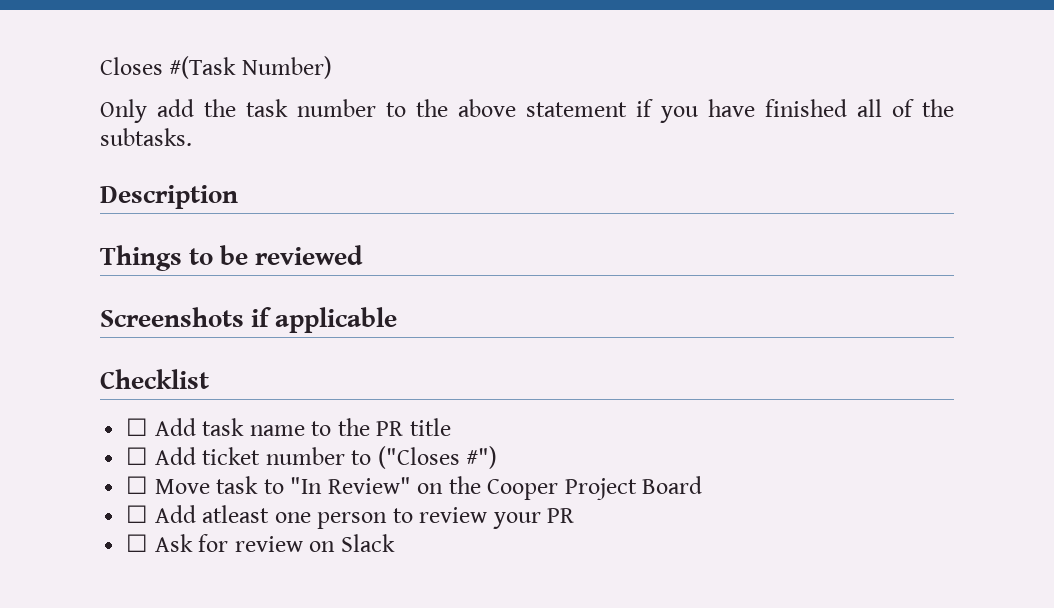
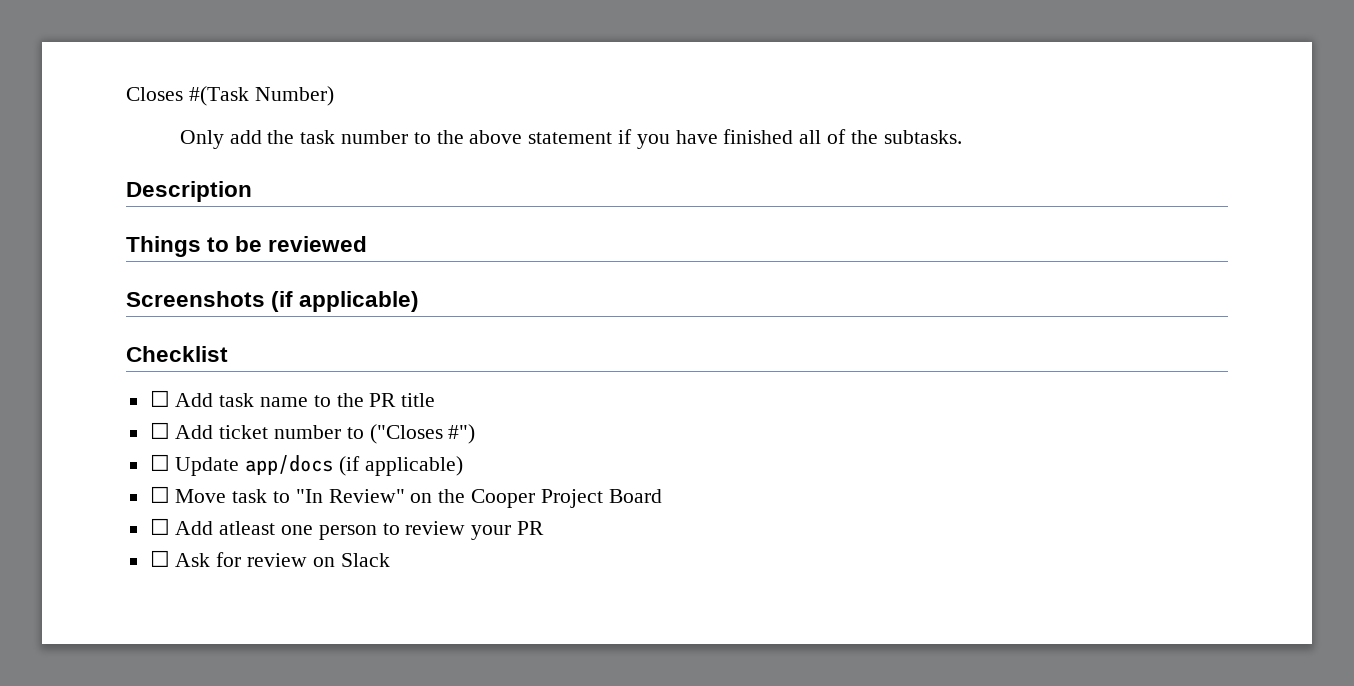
- Screenshots if applicable
+ Screenshots (if applicable)
+ ☐ Update app/docs (if applicable)

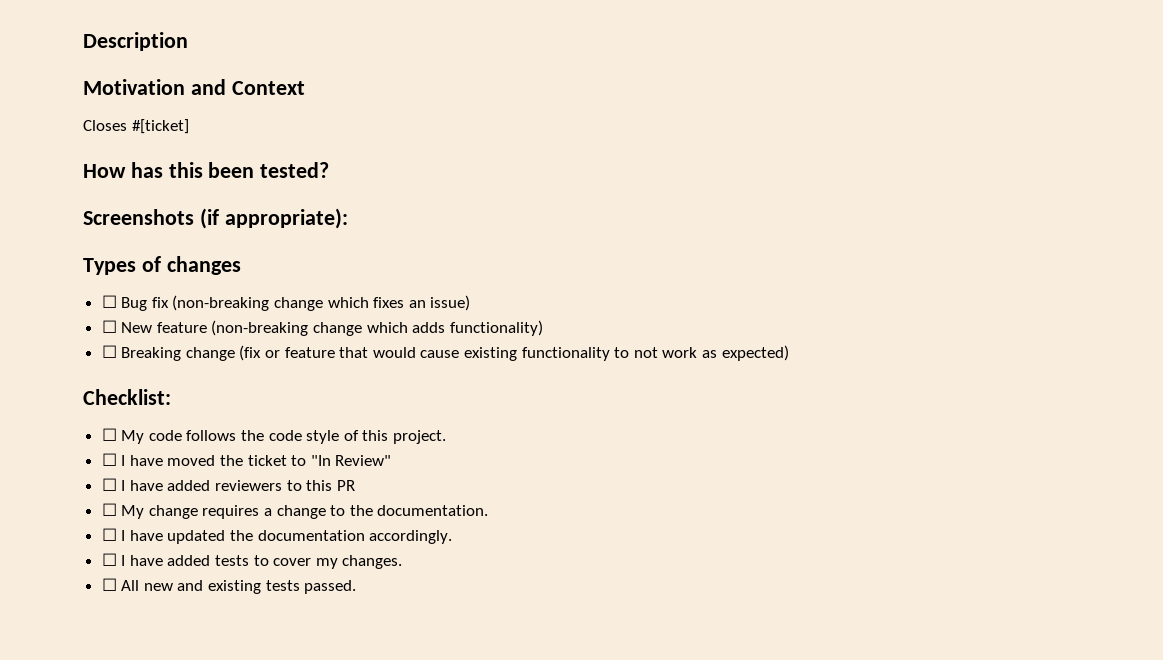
- Closes #(Task Number)
- Only add the task number to the above statement if you have finished all of the subtasks.
  Description
- Things to be reviewed
- Screenshots (if applicable)
- Checklist
- ☐ Add task name to the PR title
- ☐ Add ticket number to ("Closes #")
- ☐ Update app/docs (if applicable)
- ☐ Move task to "In Review" on the Cooper Project Board
- ☐ Add atleast one person to review your PR
- ☐ Ask for review on Slack
+ Motivation and Context
+ Closes #[ticket]
+ How has this been tested?
+ Screenshots (if appropriate):
+ Types of changes
+ ☐ Bug fix (non-breaking change which fixes an issue)
+ ☐ New feature (non-breaking change which adds functionality)
+ ☐ Breaking change (fix or feature that would cause existing functionality to not work as expected)
+ Checklist:
+ ☐ My code follows the code style of this project.
+ ☐ I have moved the ticket to "In Review"
+ ☐ I have added reviewers to this PR
+ ☐ My change requires a change to the documentation.
+ ☐ I have updated the documentation accordingly.
+ ☐ I have added tests to cover my changes.
+ ☐ All new and existing tests passed.

